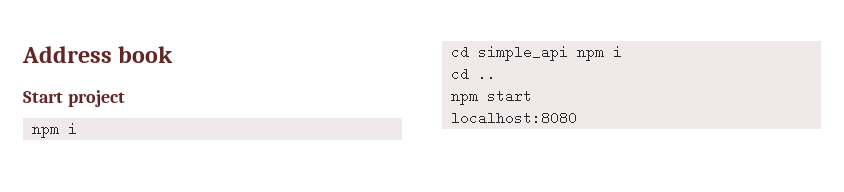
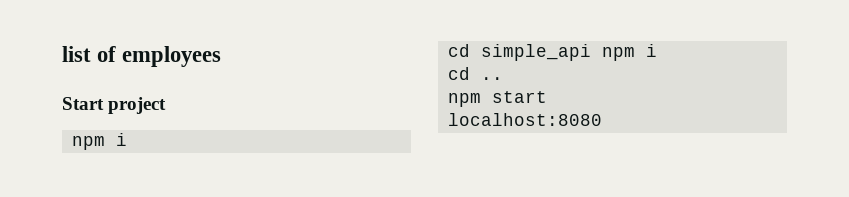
- Address book
+ list of employees

